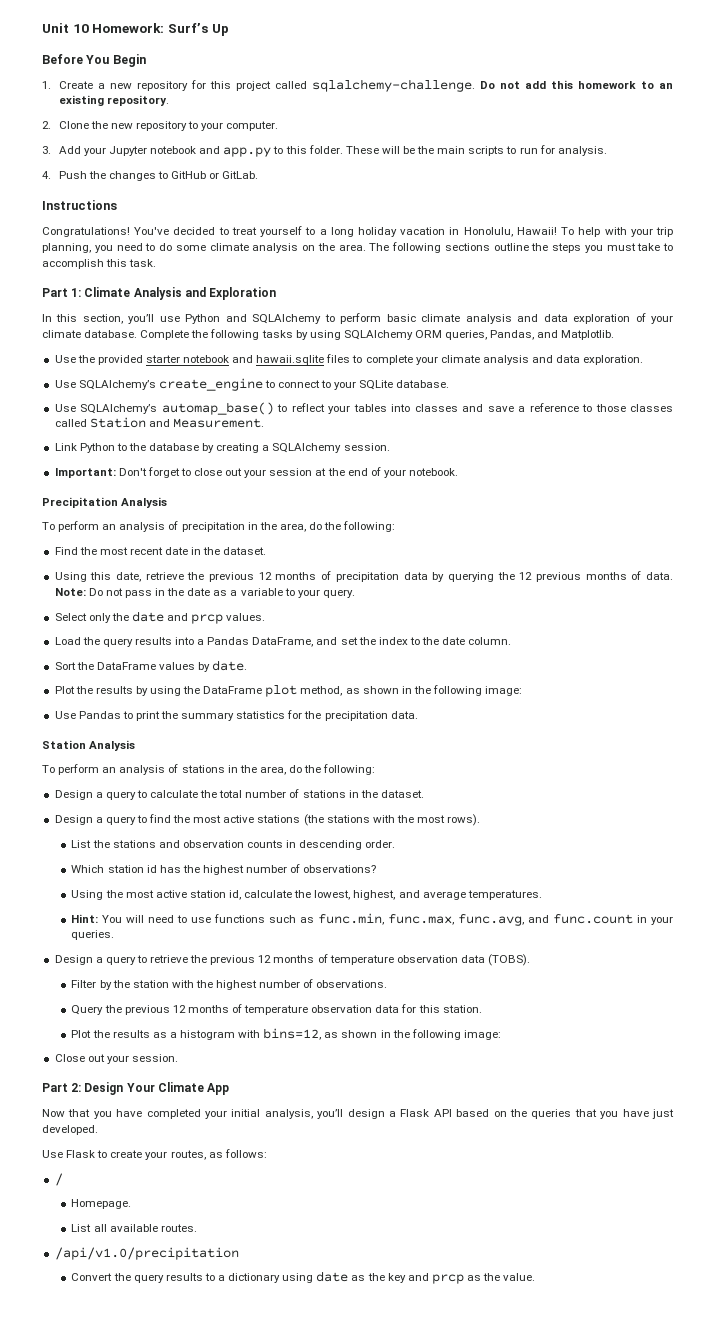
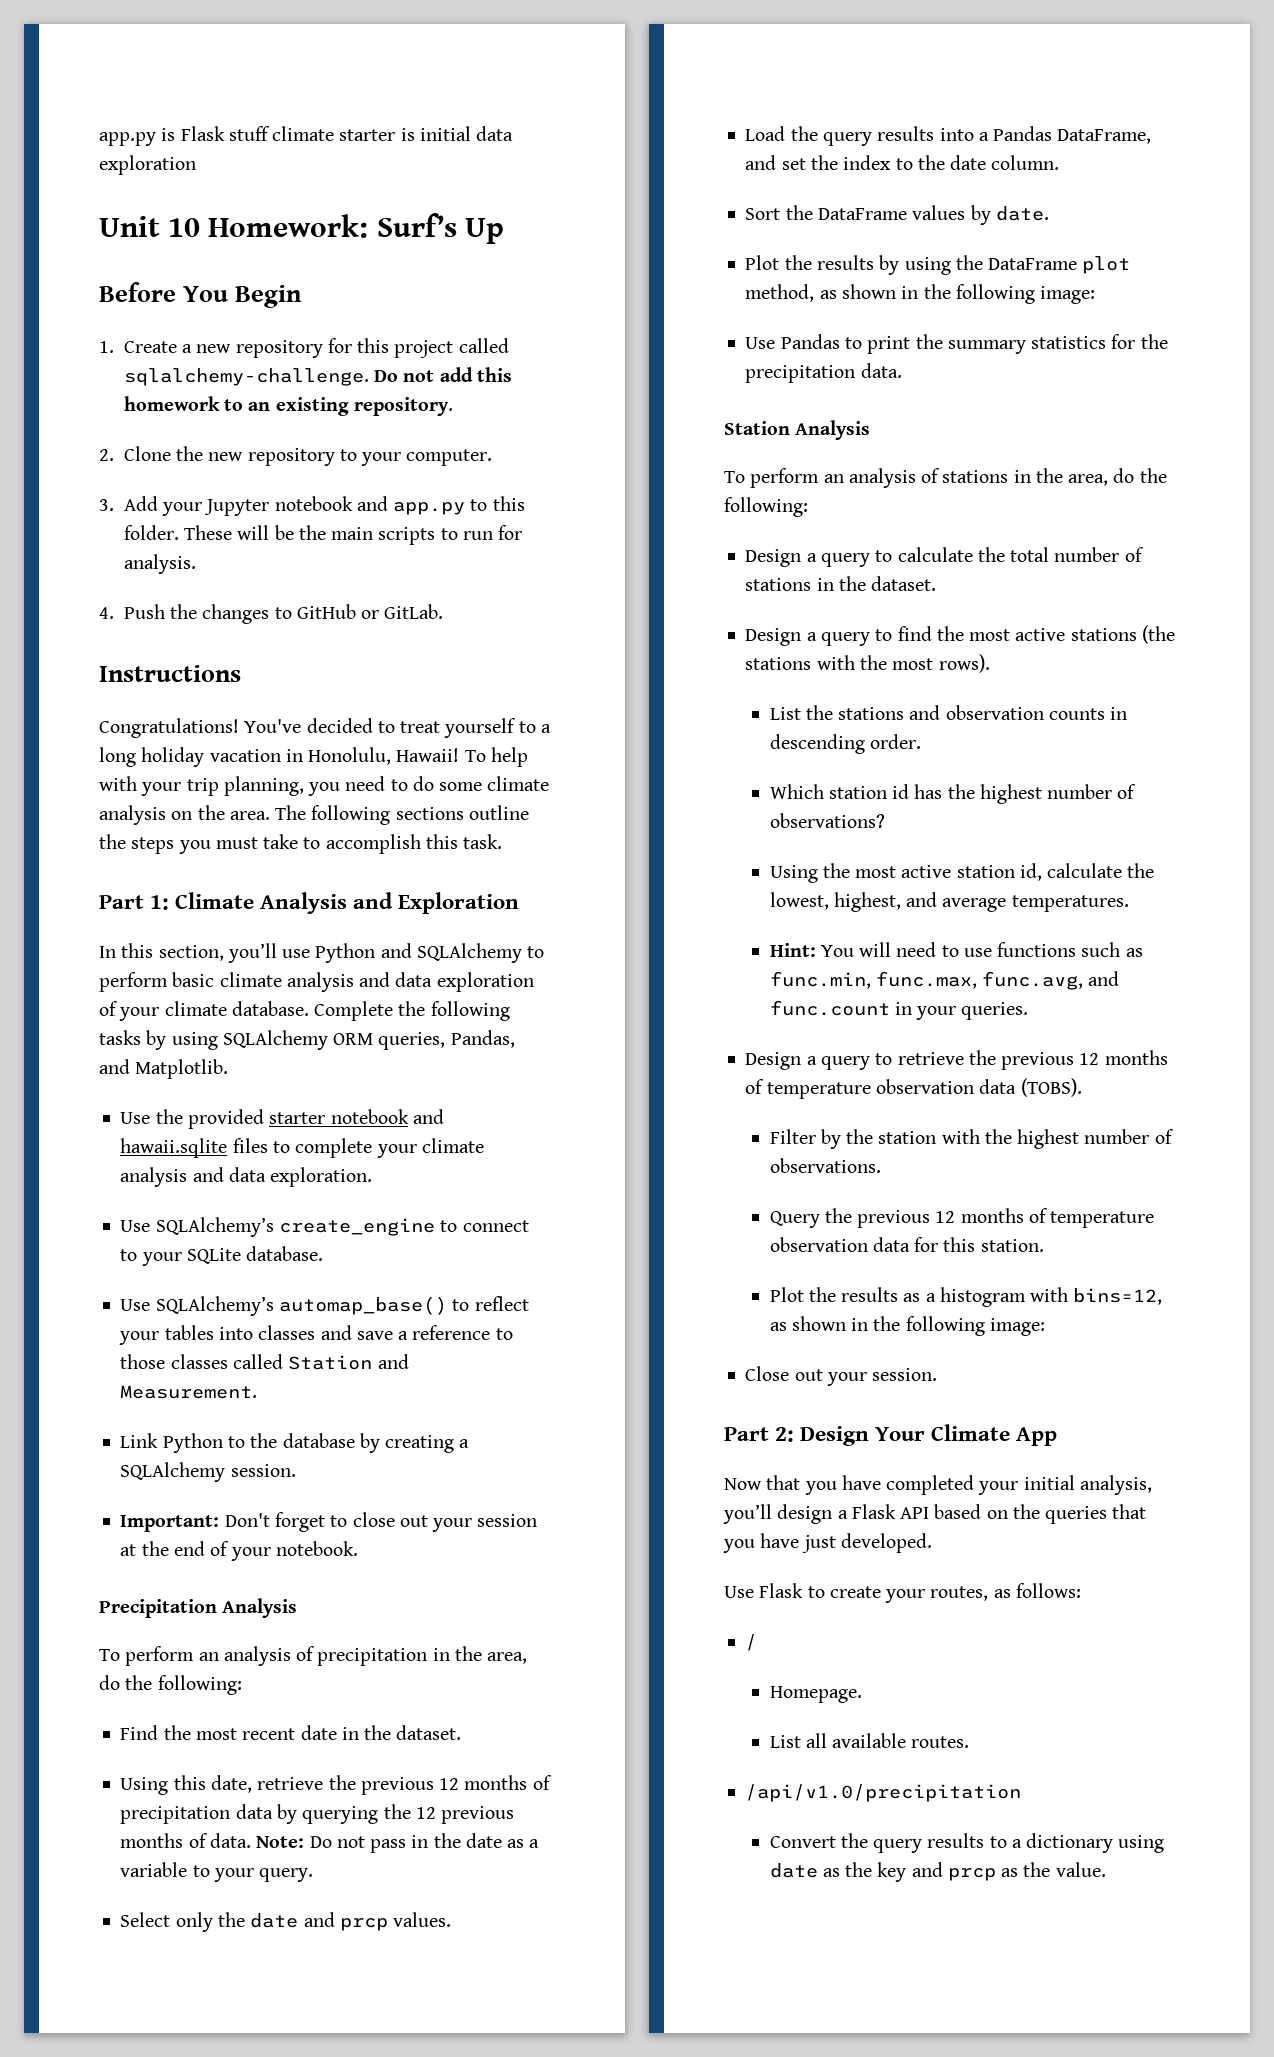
+ app.py is Flask stuff climate starter is initial data exploration

